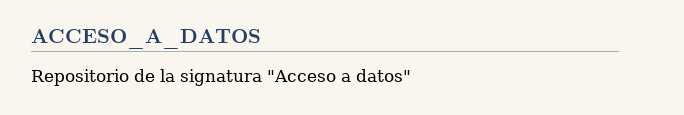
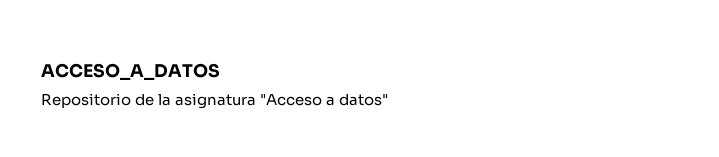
- Repositorio de la signatura "Acceso a datos"
+ Repositorio de la asignatura "Acceso a datos"

